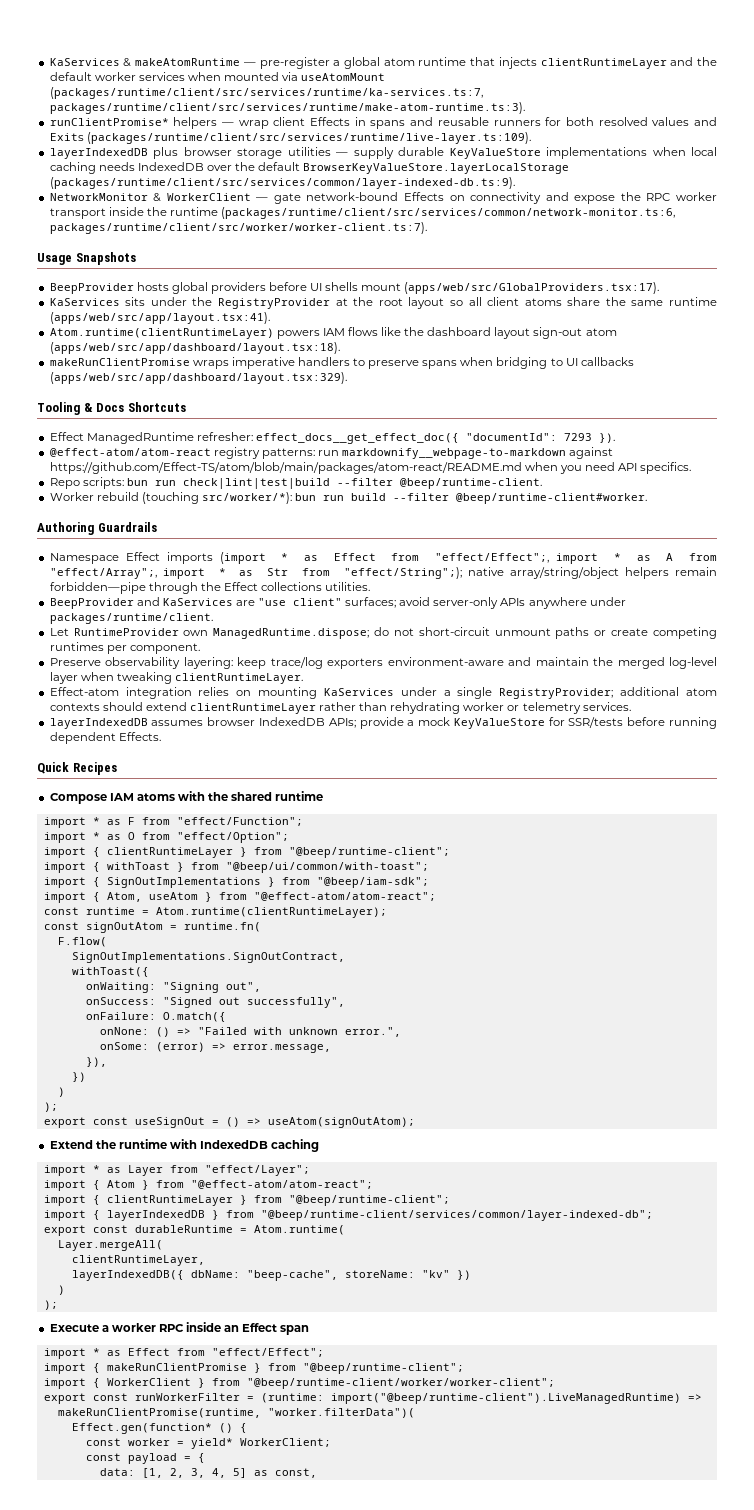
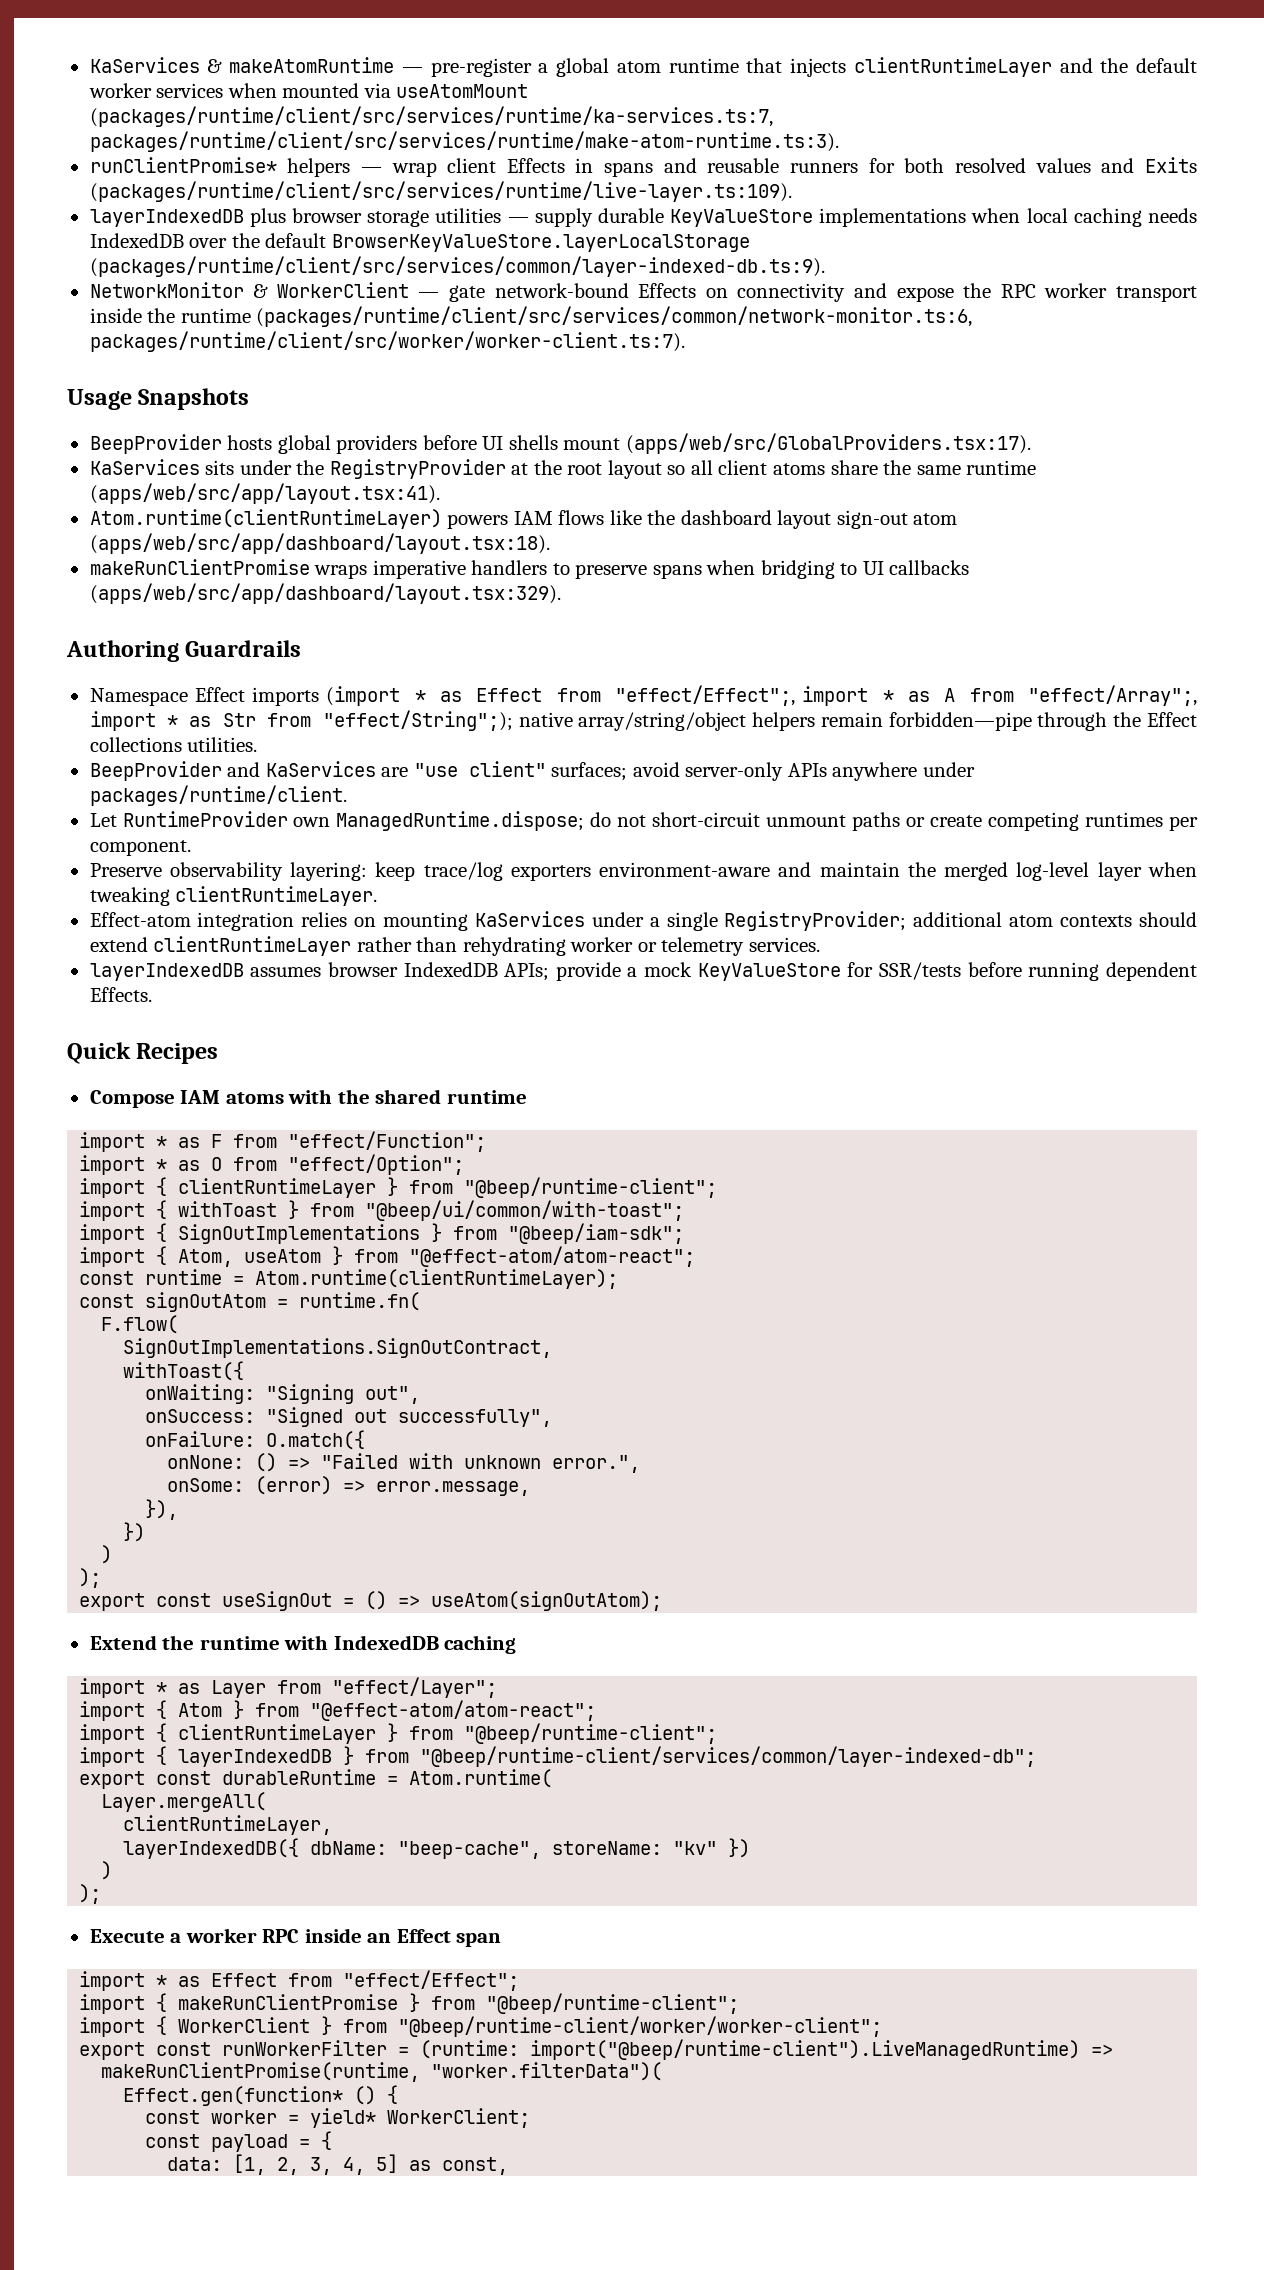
- Tooling & Docs Shortcuts
- Effect ManagedRuntime refresher: effect_docs__get_effect_doc({ "documentId": 7293 }).
- @effect-atom/atom-react registry patterns: run markdownify__webpage-to-markdown against https://github.com/Effect-TS/atom/blob/main/packages/atom-react/README.md when you need API specifics.
- Repo scripts: bun run check|lint|test|build --filter @beep/runtime-client.
- Worker rebuild (touching src/worker/*): bun run build --filter @beep/runtime-client#worker.

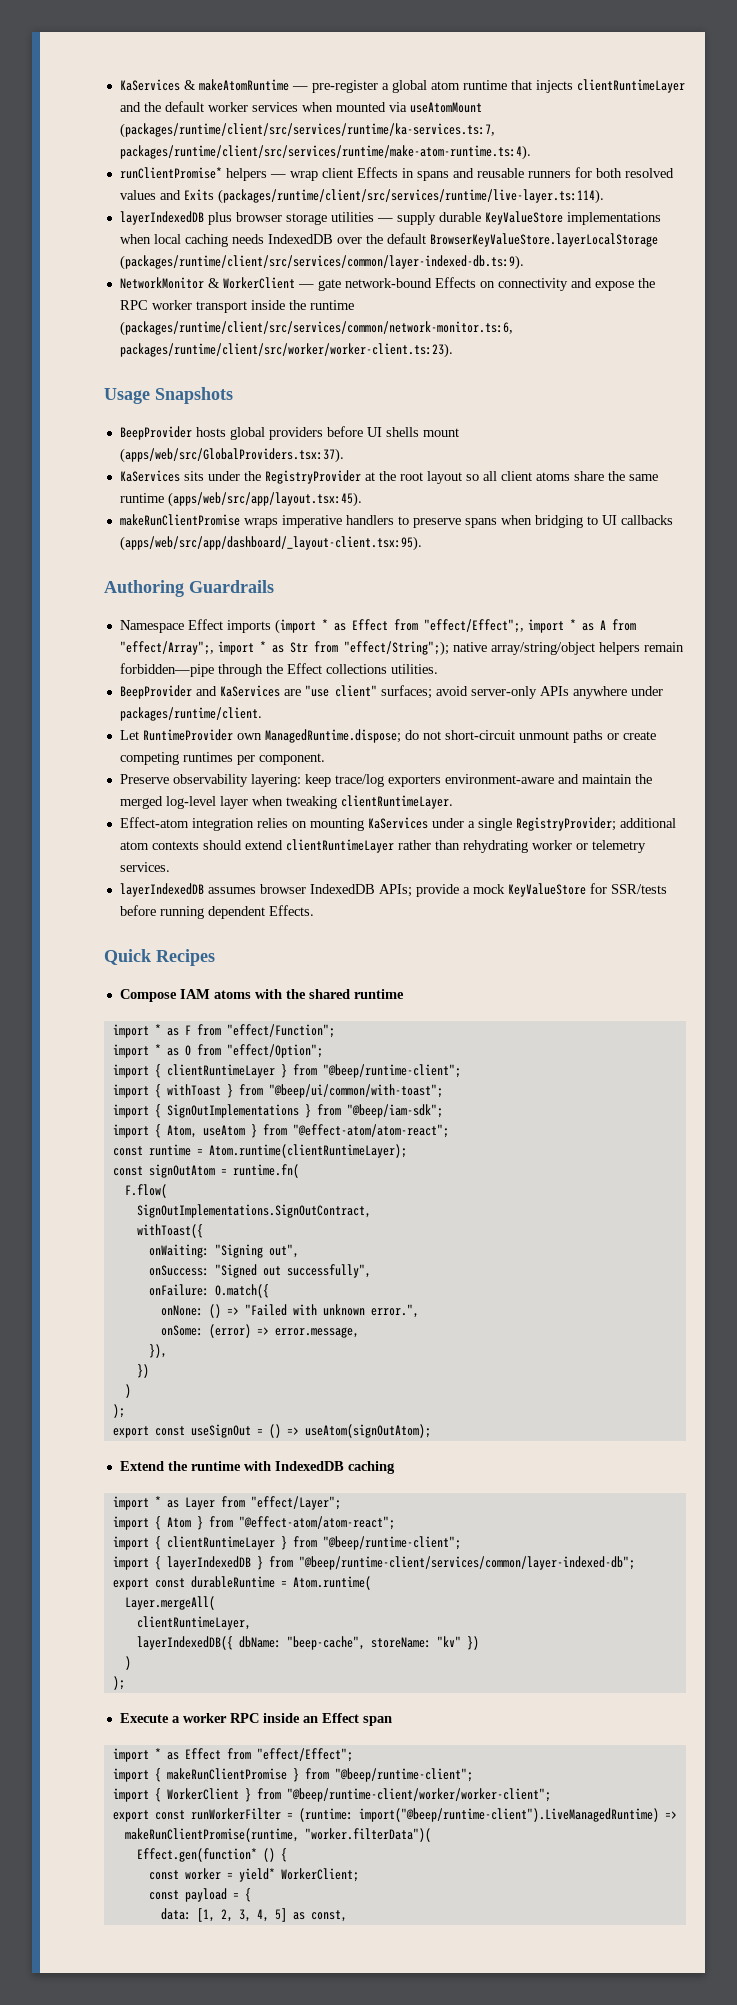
- KaServices & makeAtomRuntime — pre-register a global atom runtime that injects clientRuntimeLayer and the default worker services when mounted via useAtomMount (packages/runtime/client/src/services/runtime/ka-services.ts:7, packages/runtime/client/src/services/runtime/make-atom-runtime.ts:3).
+ KaServices & makeAtomRuntime — pre-register a global atom runtime that injects clientRuntimeLayer and the default worker services when mounted via useAtomMount (packages/runtime/client/src/services/runtime/ka-services.ts:7, packages/runtime/client/src/services/runtime/make-atom-runtime.ts:4).
- runClientPromise* helpers — wrap client Effects in spans and reusable runners for both resolved values and Exits (packages/runtime/client/src/services/runtime/live-layer.ts:109).
+ runClientPromise* helpers — wrap client Effects in spans and reusable runners for both resolved values and Exits (packages/runtime/client/src/services/runtime/live-layer.ts:114).
- NetworkMonitor & WorkerClient — gate network-bound Effects on connectivity and expose the RPC worker transport inside the runtime (packages/runtime/client/src/services/common/network-monitor.ts:6, packages/runtime/client/src/worker/worker-client.ts:7).
+ NetworkMonitor & WorkerClient — gate network-bound Effects on connectivity and expose the RPC worker transport inside the runtime (packages/runtime/client/src/services/common/network-monitor.ts:6, packages/runtime/client/src/worker/worker-client.ts:23).
- BeepProvider hosts global providers before UI shells mount (apps/web/src/GlobalProviders.tsx:17).
+ BeepProvider hosts global providers before UI shells mount (apps/web/src/GlobalProviders.tsx:37).
- KaServices sits under the RegistryProvider at the root layout so all client atoms share the same runtime (apps/web/src/app/layout.tsx:41).
- Atom.runtime(clientRuntimeLayer) powers IAM flows like the dashboard layout sign-out atom (apps/web/src/app/dashboard/layout.tsx:18).
+ KaServices sits under the RegistryProvider at the root layout so all client atoms share the same runtime (apps/web/src/app/layout.tsx:45).
- makeRunClientPromise wraps imperative handlers to preserve spans when bridging to UI callbacks (apps/web/src/app/dashboard/layout.tsx:329).
+ makeRunClientPromise wraps imperative handlers to preserve spans when bridging to UI callbacks (apps/web/src/app/dashboard/_layout-client.tsx:95).

